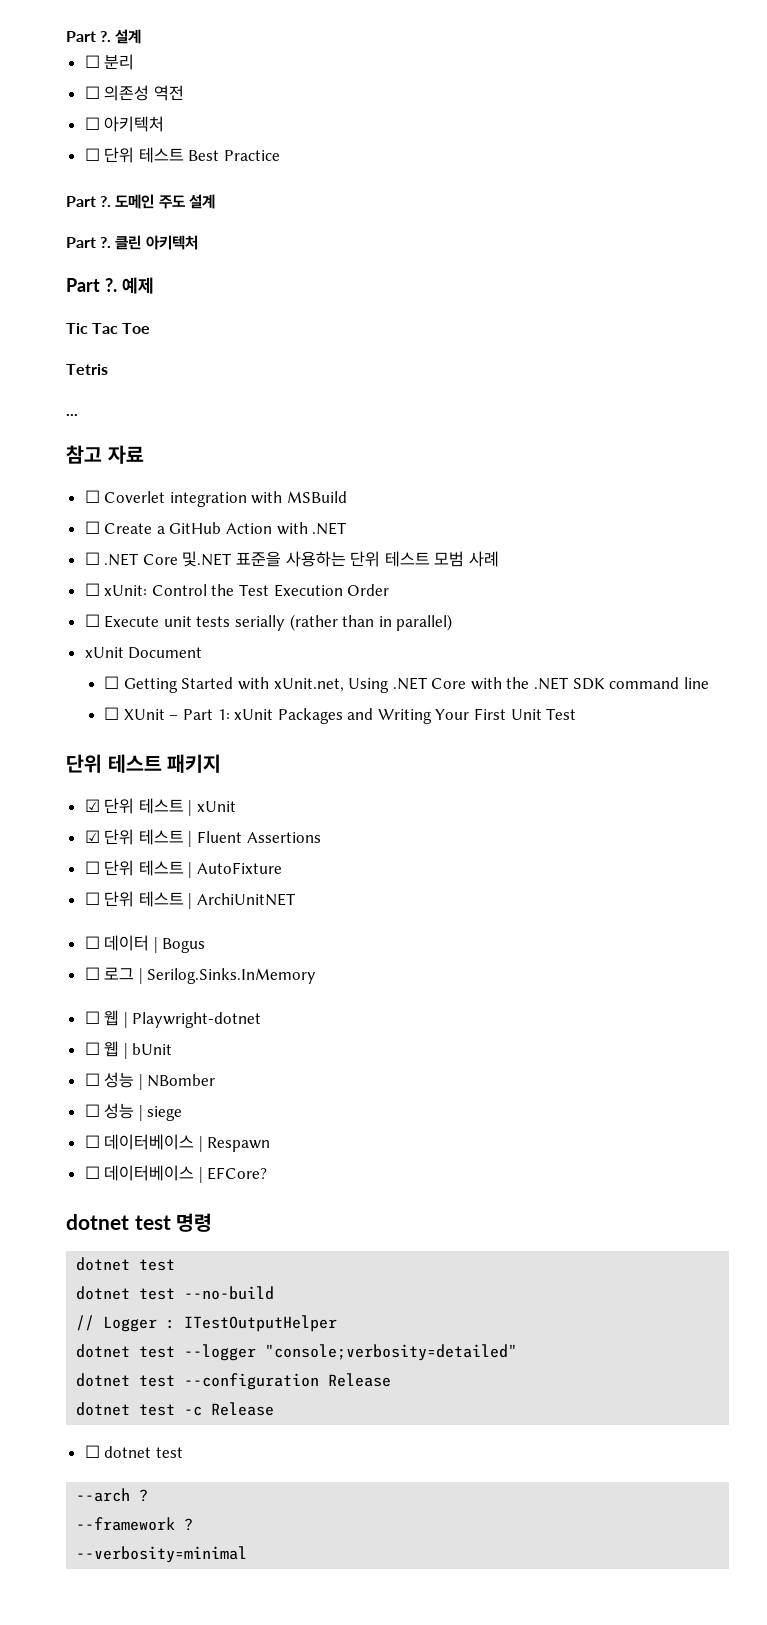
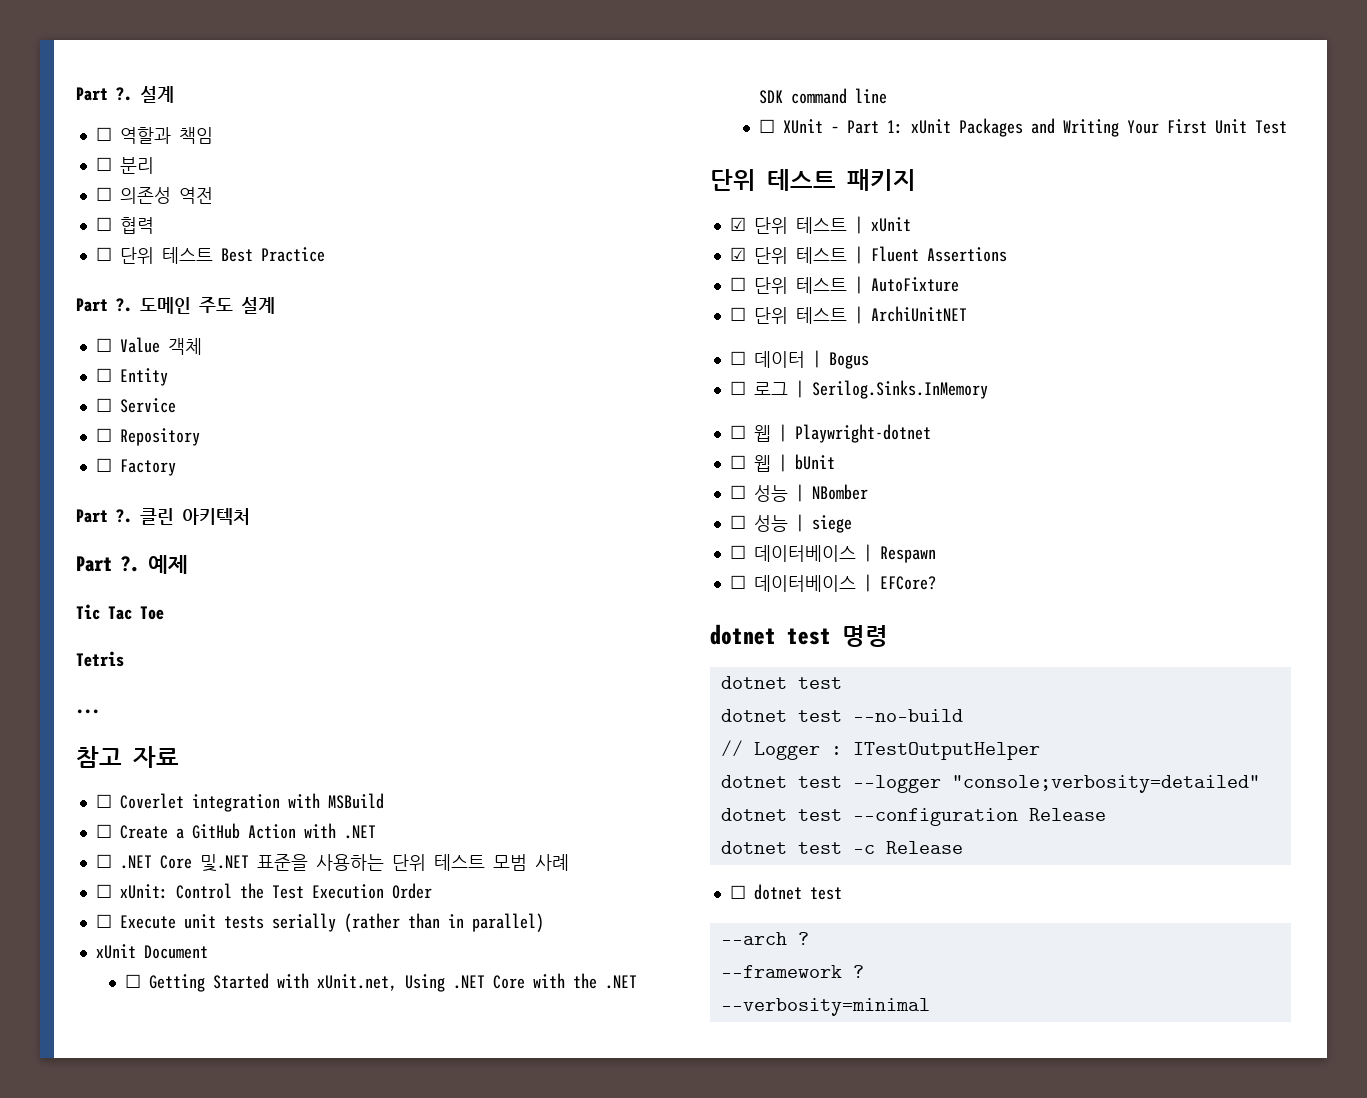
+ ☐ 역할과 책임
- ☐ 아키텍처
+ ☐ 협력
+ ☐ Value 객체
+ ☐ Entity
+ ☐ Service
+ ☐ Repository
+ ☐ Factory

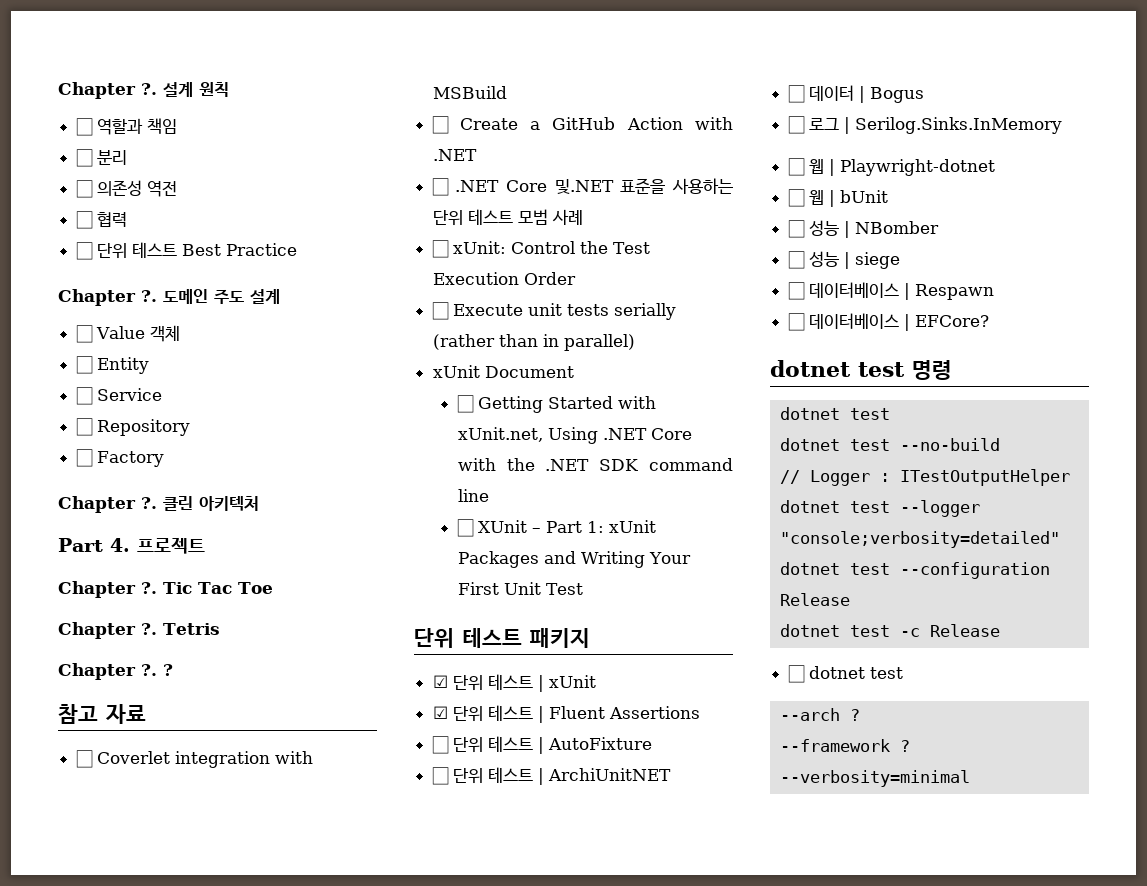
- Part ?. 설계
+ Chapter ?. 설계 원칙
  ☐ 단위 테스트 Best Practice
- Part ?.
+ Chapter ?.
  ☐ Factory
- Part ?.
+ Chapter ?.
- Part ?. 예제
- Tic Tac Toe
- Tetris
+ Part 4. 프로젝트
+ Chapter ?. Tic Tac Toe
+ Chapter ?. Tetris
- ...
+ Chapter ?. ?

